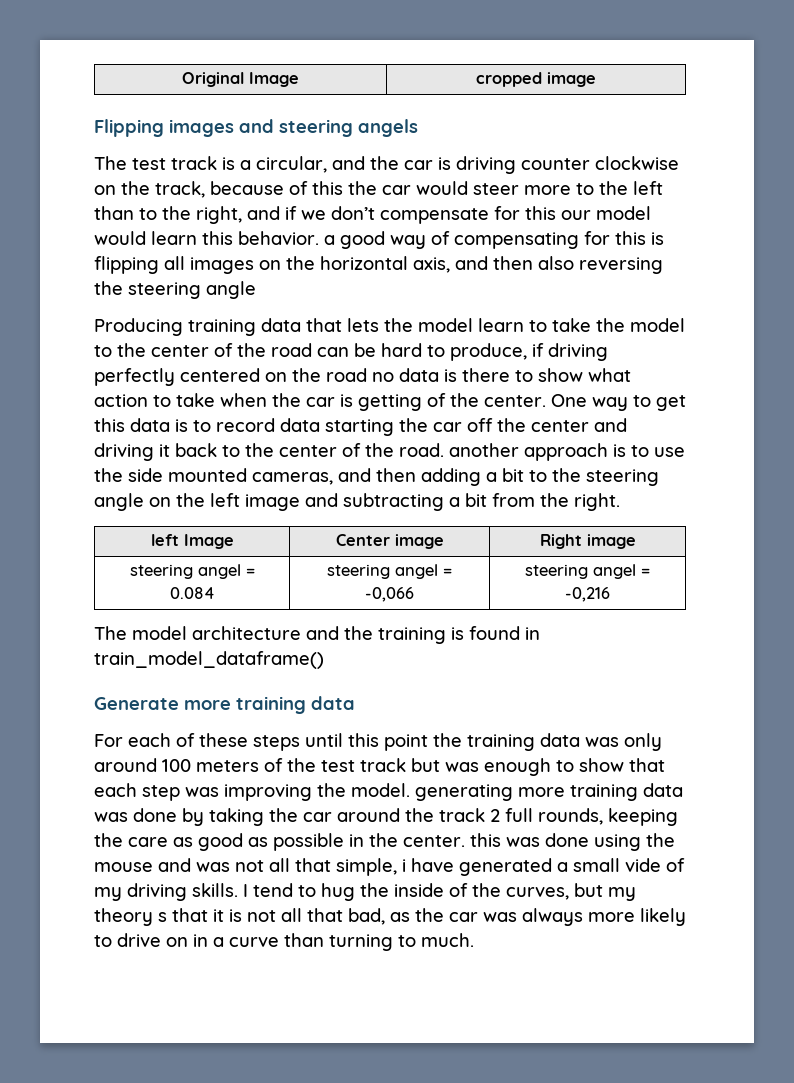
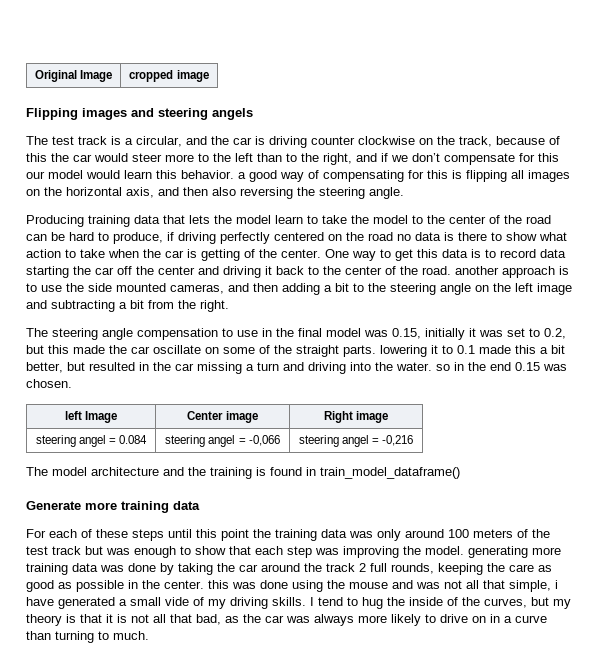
- The test track is a circular, and the car is driving counter clockwise on the track, because of this the car would steer more to the left than to the right, and if we don’t compensate for this our model would learn this behavior. a good way of compensating for this is flipping all images on the horizontal axis, and then also reversing the steering angle
+ The test track is a circular, and the car is driving counter clockwise on the track, because of this the car would steer more to the left than to the right, and if we don’t compensate for this our model would learn this behavior. a good way of compensating for this is flipping all images on the horizontal axis, and then also reversing the steering angle.
+ The steering angle compensation to use in the final model was 0.15, initially it was set to 0.2, but this made the car oscillate on some of the straight parts. lowering it to 0.1 made this a bit better, but resulted in the car missing a turn and driving into the water. so in the end 0.15 was chosen.
- I tend to hug the inside of the curves, but my theory s that it is not all that bad, as the car was always more likely to drive on in a curve than turning to much.
+ I tend to hug the inside of the curves, but my theory is that it is not all that bad, as the car was always more likely to drive on in a curve than turning to much.

